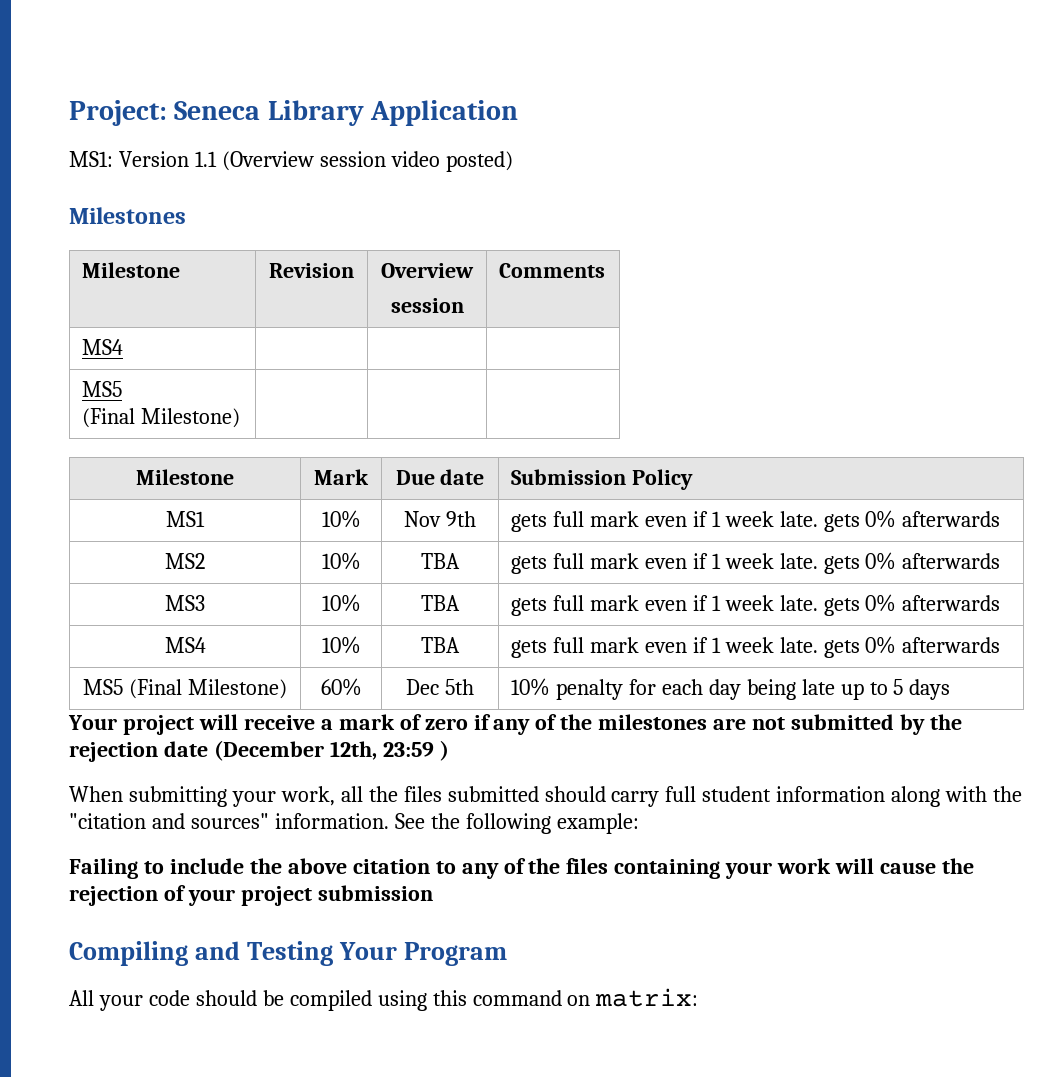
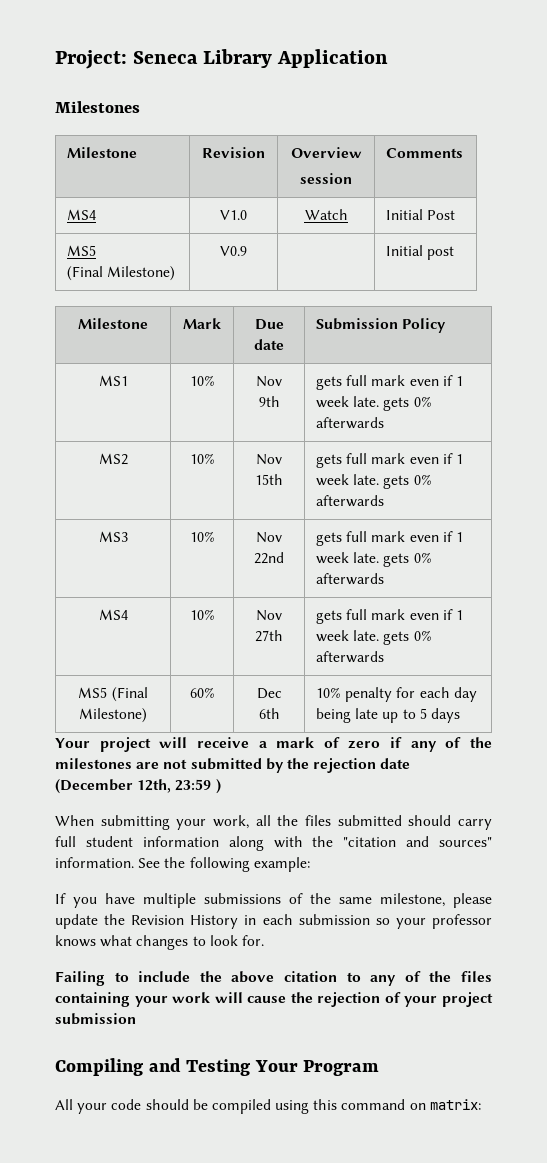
- MS1: Version 1.1 (Overview session video posted)
- MS4 | | |
+ MS4 | V1.0 | Watch | Initial Post
  MS5
- (Final Milestone) | | |
+ (Final Milestone) | V0.9 | | Initial post
- MS2 | 10% | TBA | gets full mark even if 1 week late. gets 0% afterwards
+ MS2 | 10% | Nov 15th | gets full mark even if 1 week late. gets 0% afterwards
- MS3 | 10% | TBA | gets full mark even if 1 week late. gets 0% afterwards
+ MS3 | 10% | Nov 22nd | gets full mark even if 1 week late. gets 0% afterwards
- MS4 | 10% | TBA | gets full mark even if 1 week late. gets 0% afterwards
+ MS4 | 10% | Nov 27th | gets full mark even if 1 week late. gets 0% afterwards
- MS5 (Final Milestone) | 60% | Dec 5th | 10% penalty for each day being late up to 5 days
+ MS5 (Final Milestone) | 60% | Dec 6th | 10% penalty for each day being late up to 5 days
+ If you have multiple submissions of the same milestone, please update the Revision History in each submission so your professor knows what changes to look for.

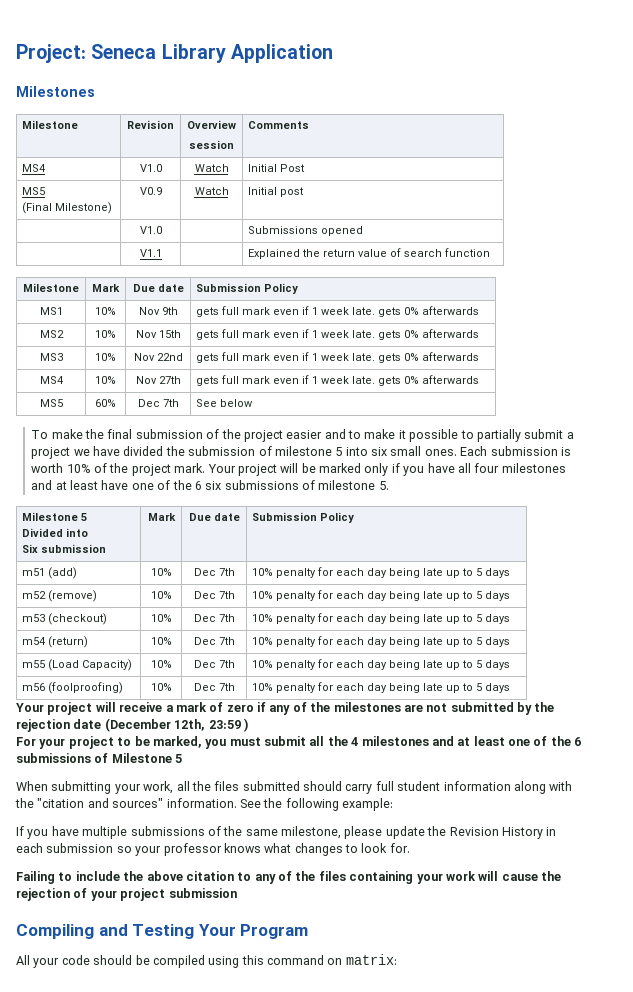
  MS4 | V1.0 | Watch | Initial Post
  MS5
- (Final Milestone) | V0.9 | | Initial post
+ (Final Milestone) | V0.9 | Watch | Initial post
+ | V1.0 | | Submissions opened
+ | V1.1 | | Explained the return value of search function
- MS5 (Final Milestone) | 60% | Dec 6th | 10% penalty for each day being late up to 5 days
+ MS5 | 60% | Dec 7th | See below
+ To make the final submission of the project easier and to make it possible to partially submit a project we have divided the submission of milestone 5 into six small ones. Each submission is worth 10% of the project mark. Your project will be marked only if you have all four milestones and at least have one of the 6 six submissions of milestone 5.
+ Milestone 5
+ Divided into
+ Six submission | Mark | Due date | Submission Policy
+ m51 (add) | 10% | Dec 7th | 10% penalty for each day being late up to 5 days
+ m52 (remove) | 10% | Dec 7th | 10% penalty for each day being late up to 5 days
+ m53 (checkout) | 10% | Dec 7th | 10% penalty for each day being late up to 5 days
+ m54 (return) | 10% | Dec 7th | 10% penalty for each day being late up to 5 days
+ m55 (Load Capacity) | 10% | Dec 7th | 10% penalty for each day being late up to 5 days
+ m56 (foolproofing) | 10% | Dec 7th | 10% penalty for each day being late up to 5 days
+ For your project to be marked, you must submit all the 4 milestones and at least one of the 6 submissions of Milestone 5

